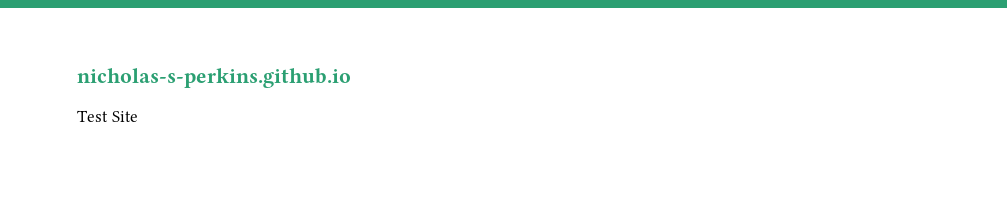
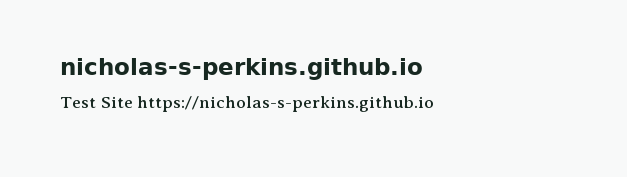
- Test Site
+ Test Site https://nicholas-s-perkins.github.io

